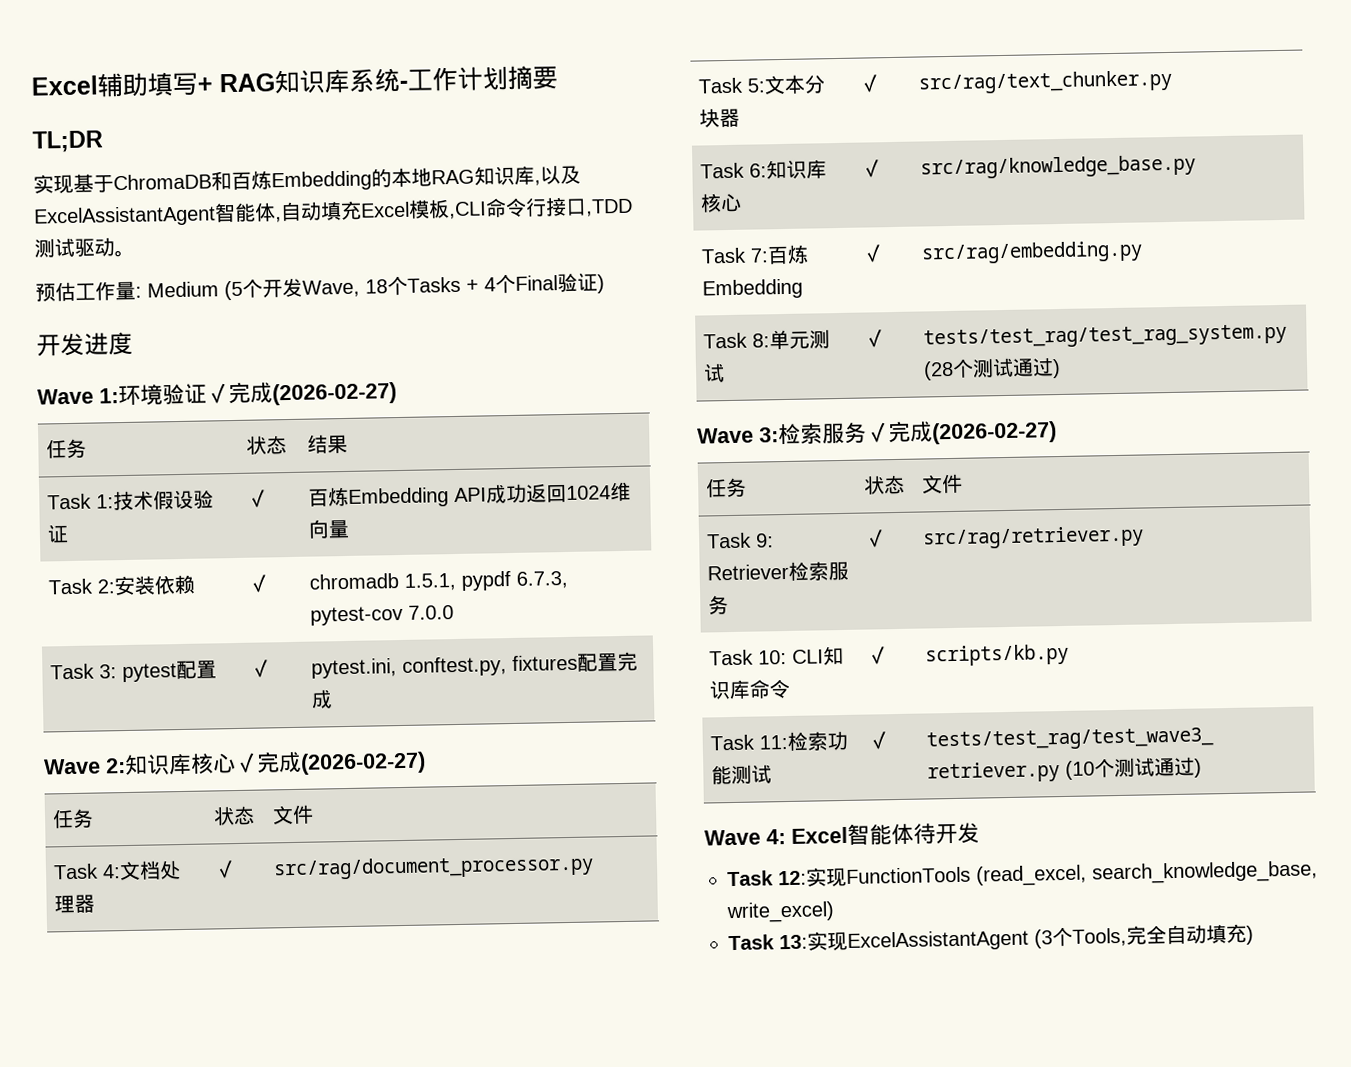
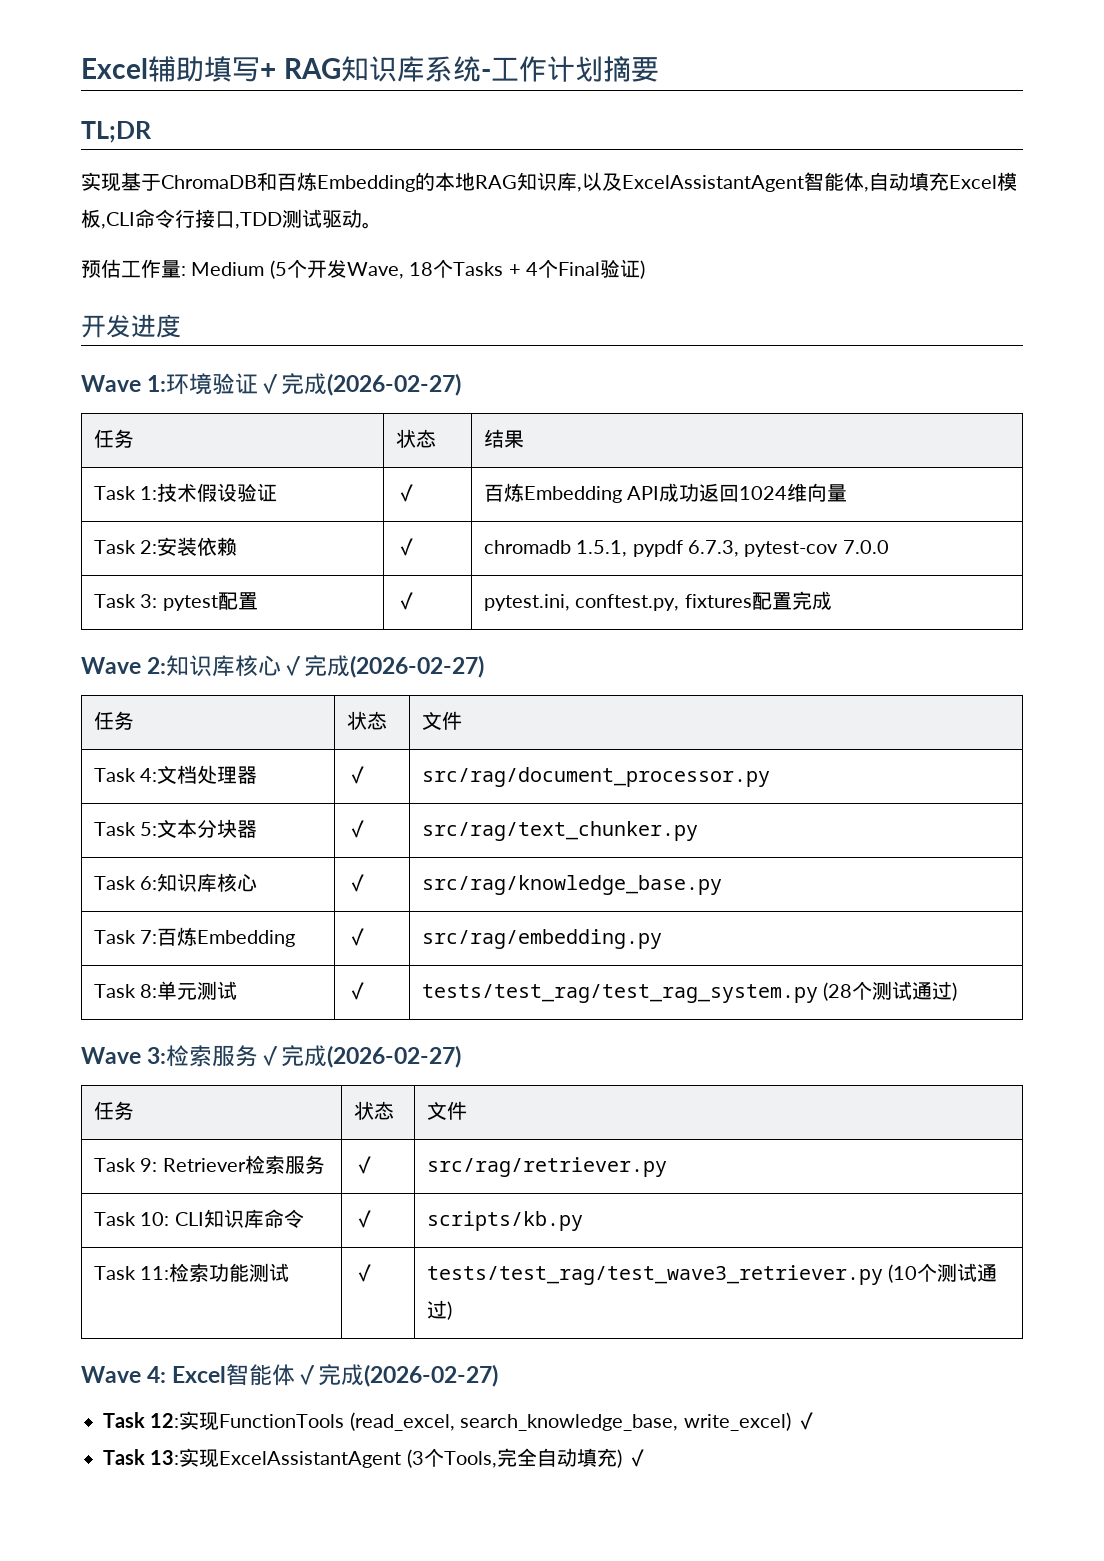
- Wave 4: Excel智能体待开发
+ Wave 4: Excel智能体✓完成(2026-02-27)
- Task 12:实现FunctionTools (read_excel, search_knowledge_base, write_excel)
+ Task 12:实现FunctionTools (read_excel, search_knowledge_base, write_excel) ✓
- Task 13:实现ExcelAssistantAgent (3个Tools,完全自动填充)
+ Task 13:实现ExcelAssistantAgent (3个Tools,完全自动填充) ✓

